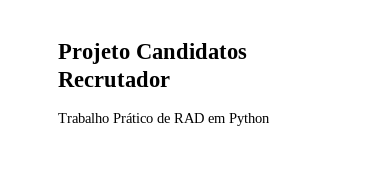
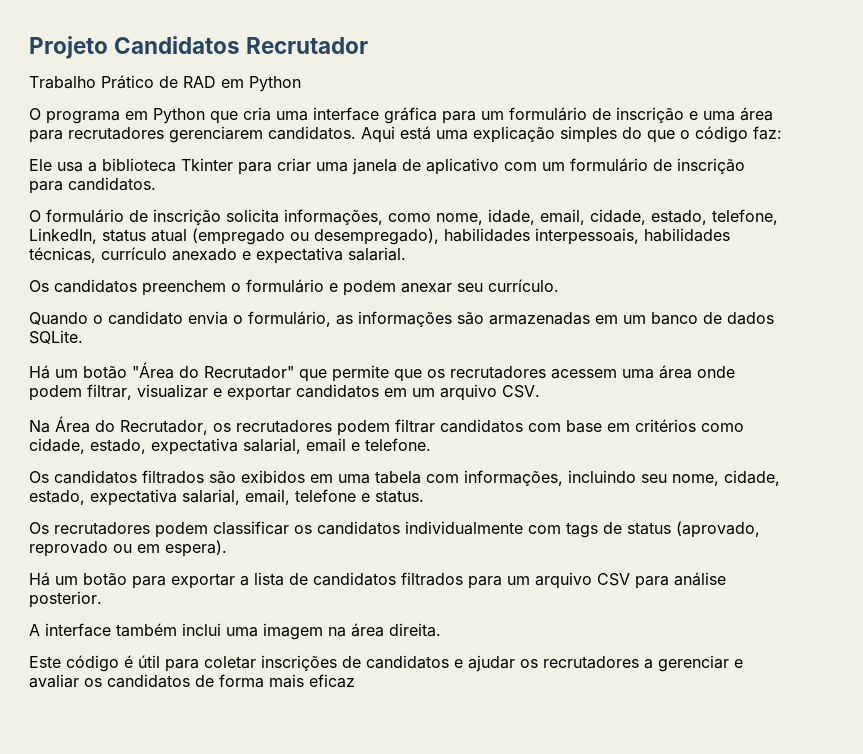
+ O programa em Python que cria uma interface gráfica para um formulário de inscrição e uma área para recrutadores gerenciarem candidatos. Aqui está uma explicação simples do que o código faz:
+ Ele usa a biblioteca Tkinter para criar uma janela de aplicativo com um formulário de inscrição para candidatos.
+ O formulário de inscrição solicita informações, como nome, idade, email, cidade, estado, telefone, LinkedIn, status atual (empregado ou desempregado), habilidades interpessoais, habilidades técnicas, currículo anexado e expectativa salarial.
+ Os candidatos preenchem o formulário e podem anexar seu currículo.
+ Quando o candidato envia o formulário, as informações são armazenadas em um banco de dados SQLite.
+ Há um botão "Área do Recrutador" que permite que os recrutadores acessem uma área onde podem filtrar, visualizar e exportar candidatos em um arquivo CSV.
+ Na Área do Recrutador, os recrutadores podem filtrar candidatos com base em critérios como cidade, estado, expectativa salarial, email e telefone.
+ Os candidatos filtrados são exibidos em uma tabela com informações, incluindo seu nome, cidade, estado, expectativa salarial, email, telefone e status.
+ Os recrutadores podem classificar os candidatos individualmente com tags de status (aprovado, reprovado ou em espera).
+ Há um botão para exportar a lista de candidatos filtrados para um arquivo CSV para análise posterior.
+ A interface também inclui uma imagem na área direita.
+ Este código é útil para coletar inscrições de candidatos e ajudar os recrutadores a gerenciar e avaliar os candidatos de forma mais eficaz

